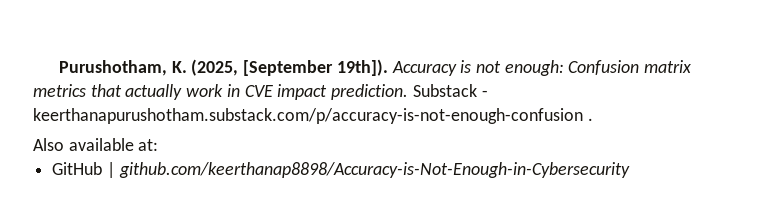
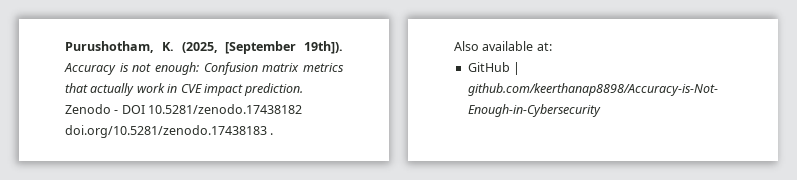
- Substack - keerthanapurushotham.substack.com/p/accuracy-is-not-enough-confusion .
+ Zenodo - DOI 10.5281/zenodo.17438182 doi.org/10.5281/zenodo.17438183 .

